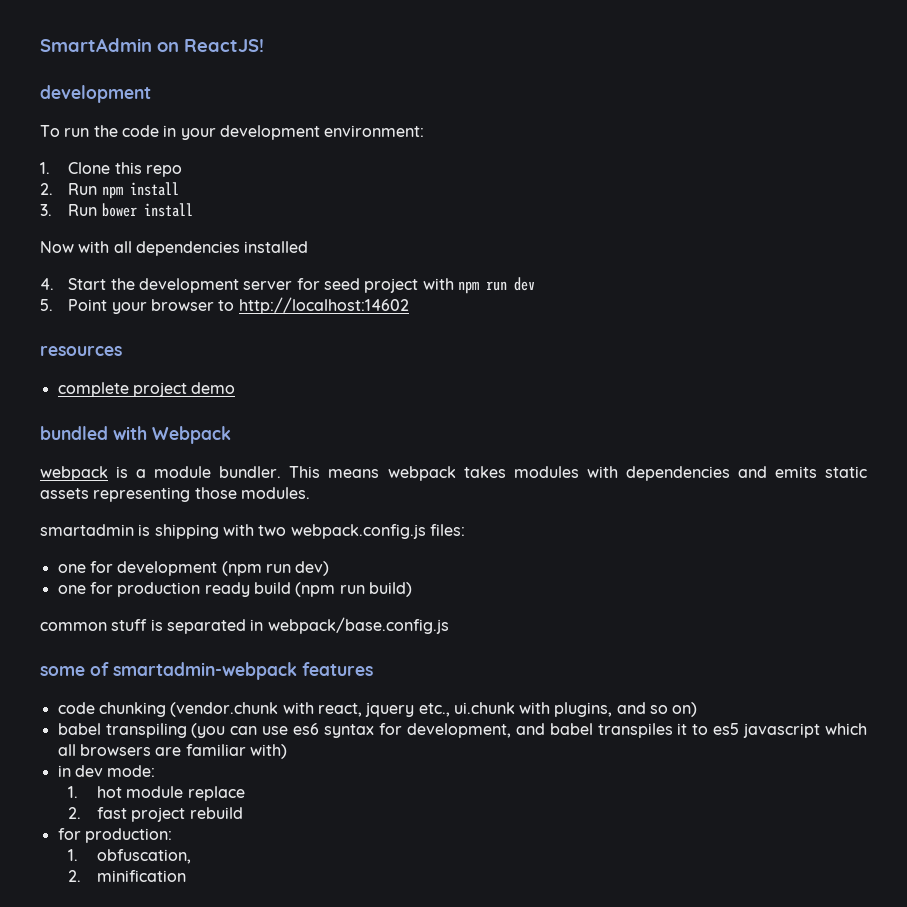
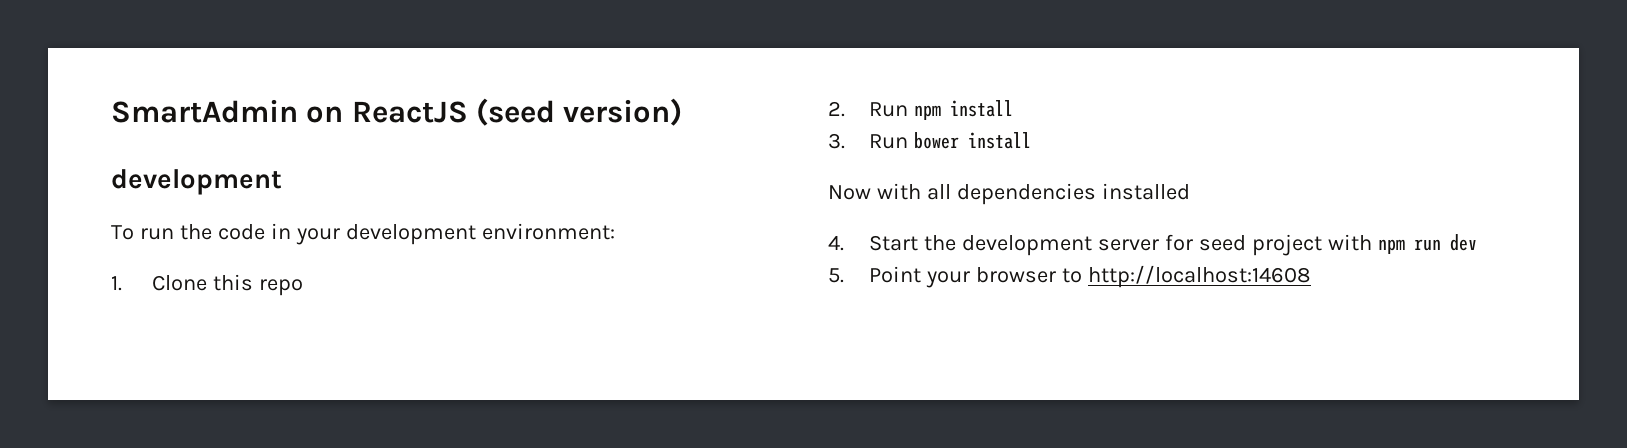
- SmartAdmin on ReactJS!
+ SmartAdmin on ReactJS (seed version)
- 5. Point your browser to http://localhost:14602
- resources
- complete project demo
- bundled with Webpack
- webpack is a module bundler. This means webpack takes modules with dependencies and emits static assets representing those modules.
- smartadmin is shipping with two webpack.config.js files:
- one for development (npm run dev)
- one for production ready build (npm run build)
- common stuff is separated in webpack/base.config.js
- some of smartadmin-webpack features
- code chunking (vendor.chunk with react, jquery etc., ui.chunk with plugins, and so on)
- babel transpiling (you can use es6 syntax for development, and babel transpiles it to es5 javascript which all browsers are familiar with)
- in dev mode:
- 1. hot module replace
- 2. fast project rebuild
- for production:
- 1. obfuscation,
- 2. minification
+ 5. Point your browser to http://localhost:14608

